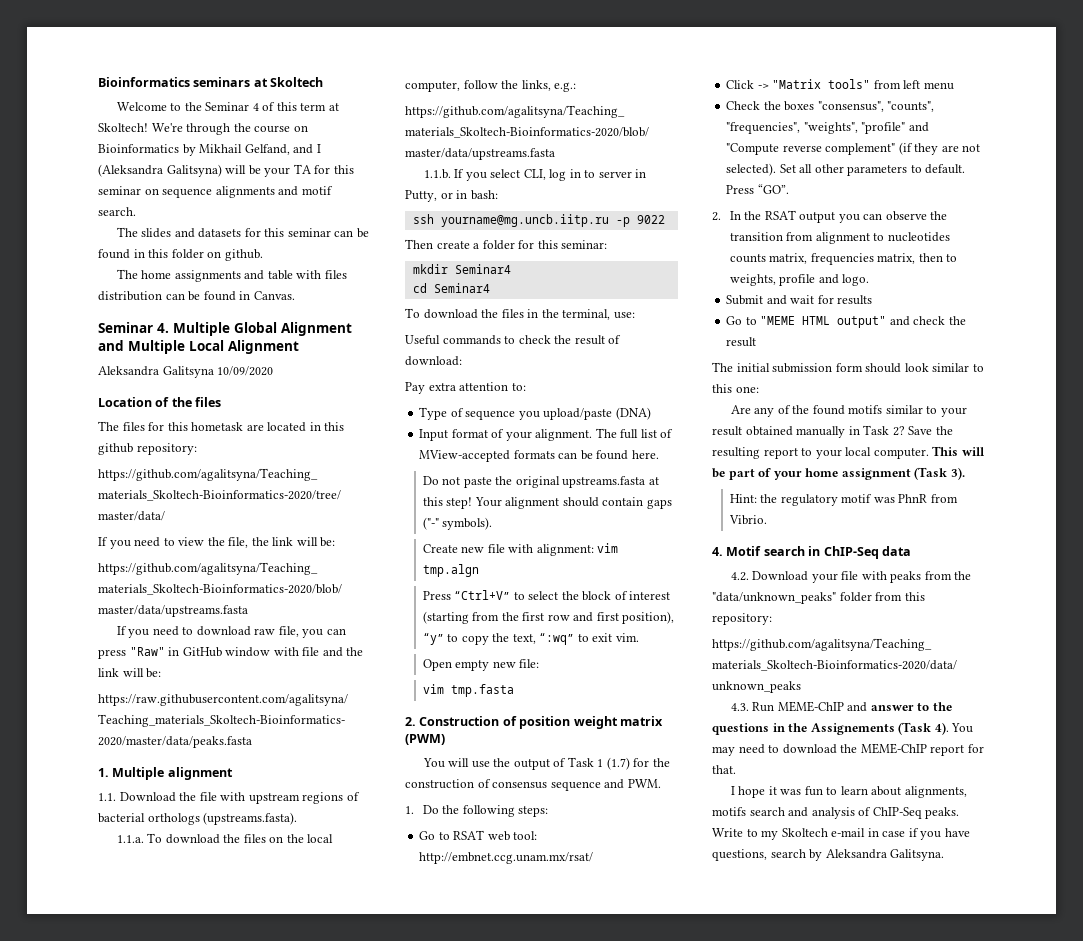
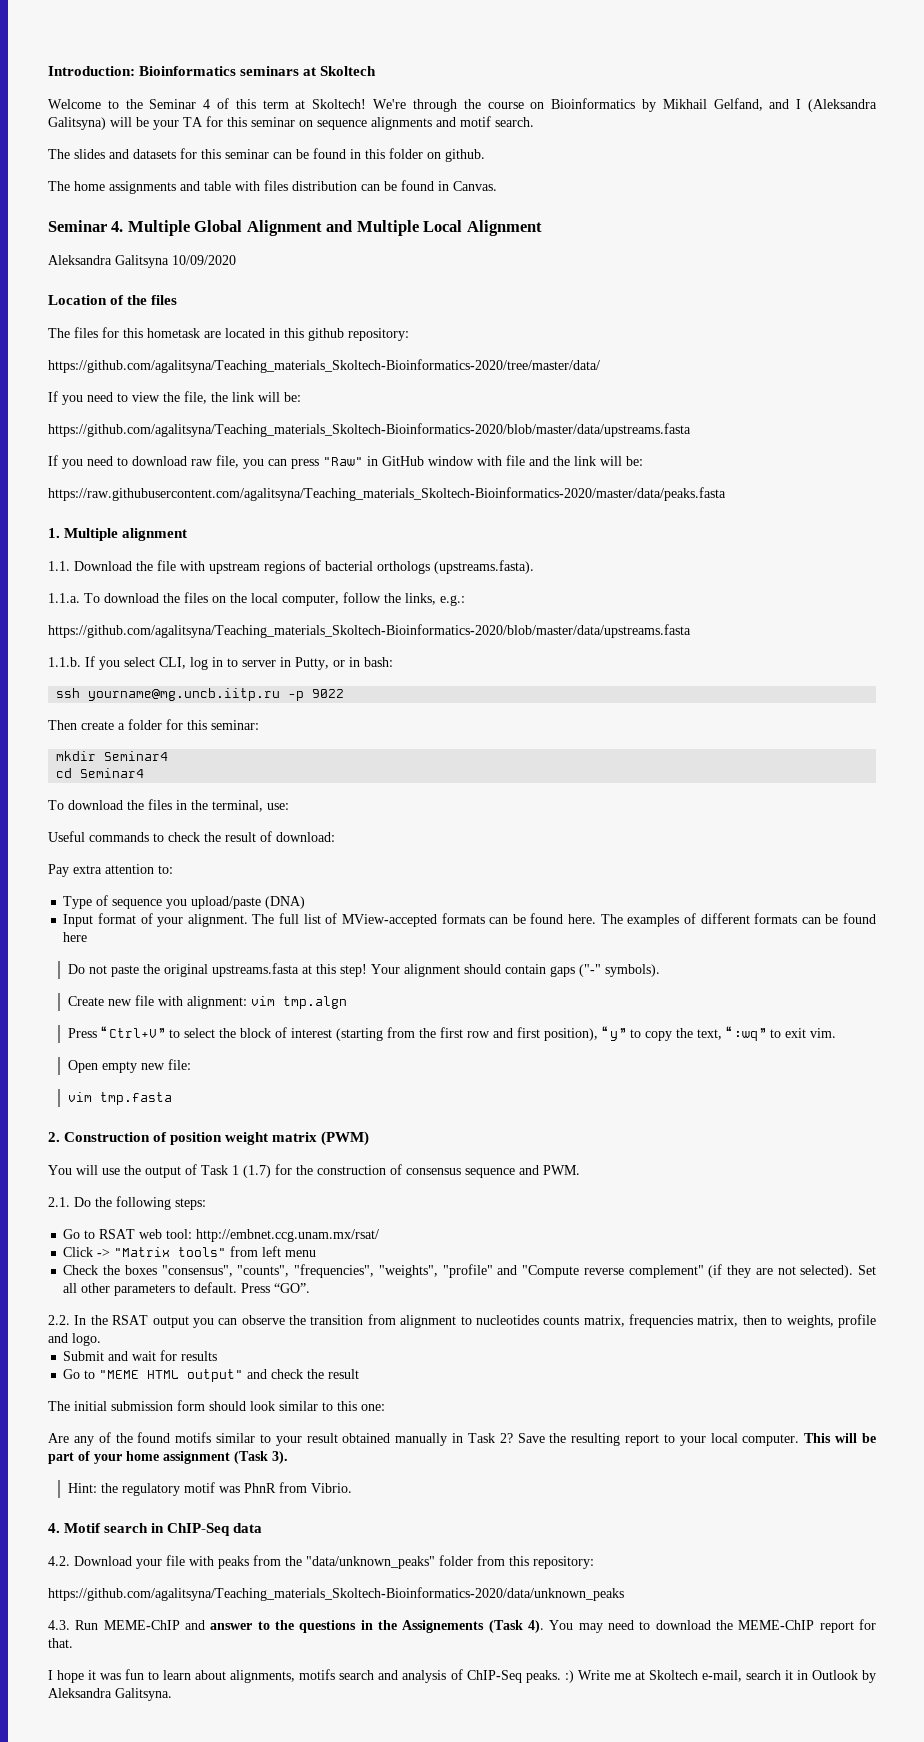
- Bioinformatics seminars at Skoltech
+ Introduction: Bioinformatics seminars at Skoltech
+ The examples of different formats can be found here
- 1. Do the following steps:
+ 2.1. Do the following steps:
- 2. In the RSAT output you can observe the transition from alignment to nucleotides counts matrix, frequencies matrix, then to weights, profile and logo.
+ 2.2. In the RSAT output you can observe the transition from alignment to nucleotides counts matrix, frequencies matrix, then to weights, profile and logo.
- I hope it was fun to learn about alignments, motifs search and analysis of ChIP-Seq peaks. Write to my Skoltech e-mail in case if you have questions, search by Aleksandra Galitsyna.
+ I hope it was fun to learn about alignments, motifs search and analysis of ChIP-Seq peaks. :) Write me at Skoltech e-mail, search it in Outlook by Aleksandra Galitsyna.

